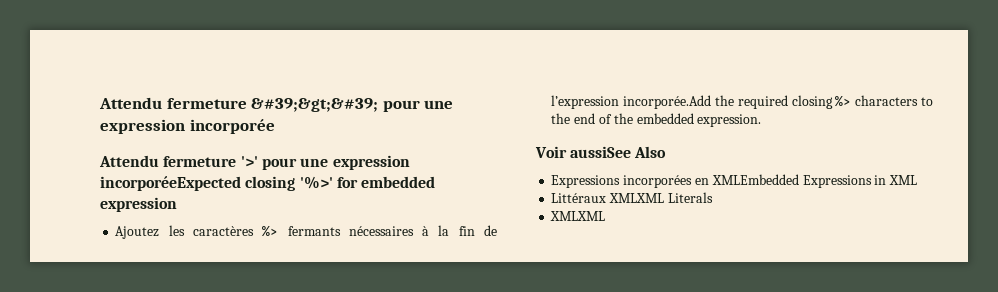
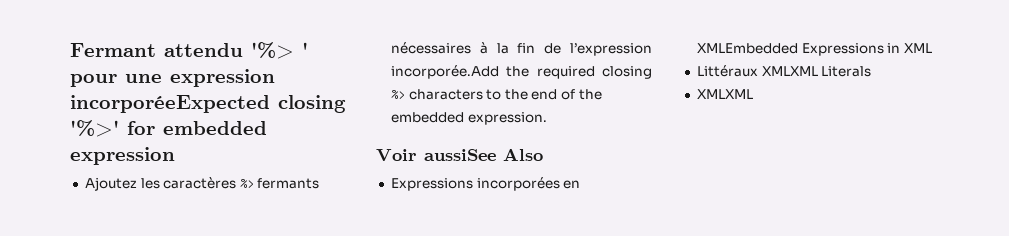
- Attendu fermeture &#39;&gt;&#39; pour une expression incorporée
- Attendu fermeture '>' pour une expression incorporéeExpected closing '%>' for embedded expression
+ Fermant attendu '%> ' pour une expression incorporéeExpected closing '%>' for embedded expression

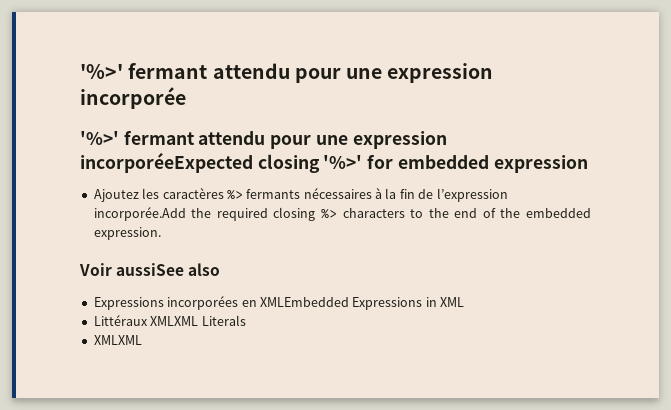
- Fermant attendu '%> ' pour une expression incorporéeExpected closing '%>' for embedded expression
+ '%>' fermant attendu pour une expression incorporée
+ '%>' fermant attendu pour une expression incorporéeExpected closing '%>' for embedded expression
- Voir aussiSee Also
+ Voir aussiSee also

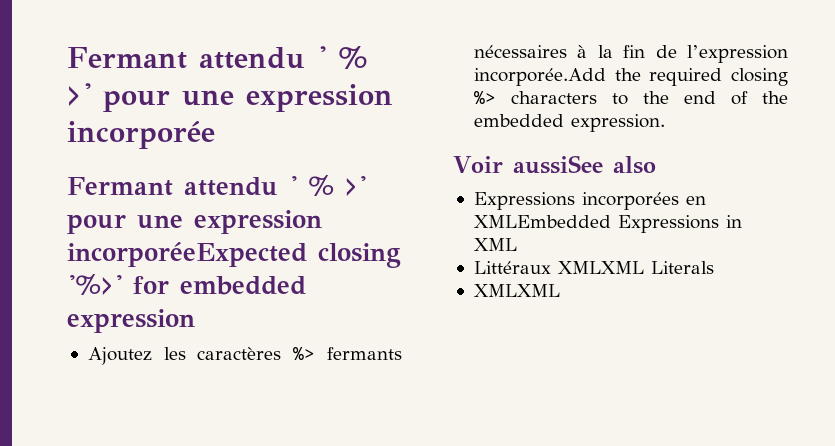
- '%>' fermant attendu pour une expression incorporée
+ Fermant attendu ' % >' pour une expression incorporée
- '%>' fermant attendu pour une expression incorporéeExpected closing '%>' for embedded expression
+ Fermant attendu ' % >' pour une expression incorporéeExpected closing '%>' for embedded expression

